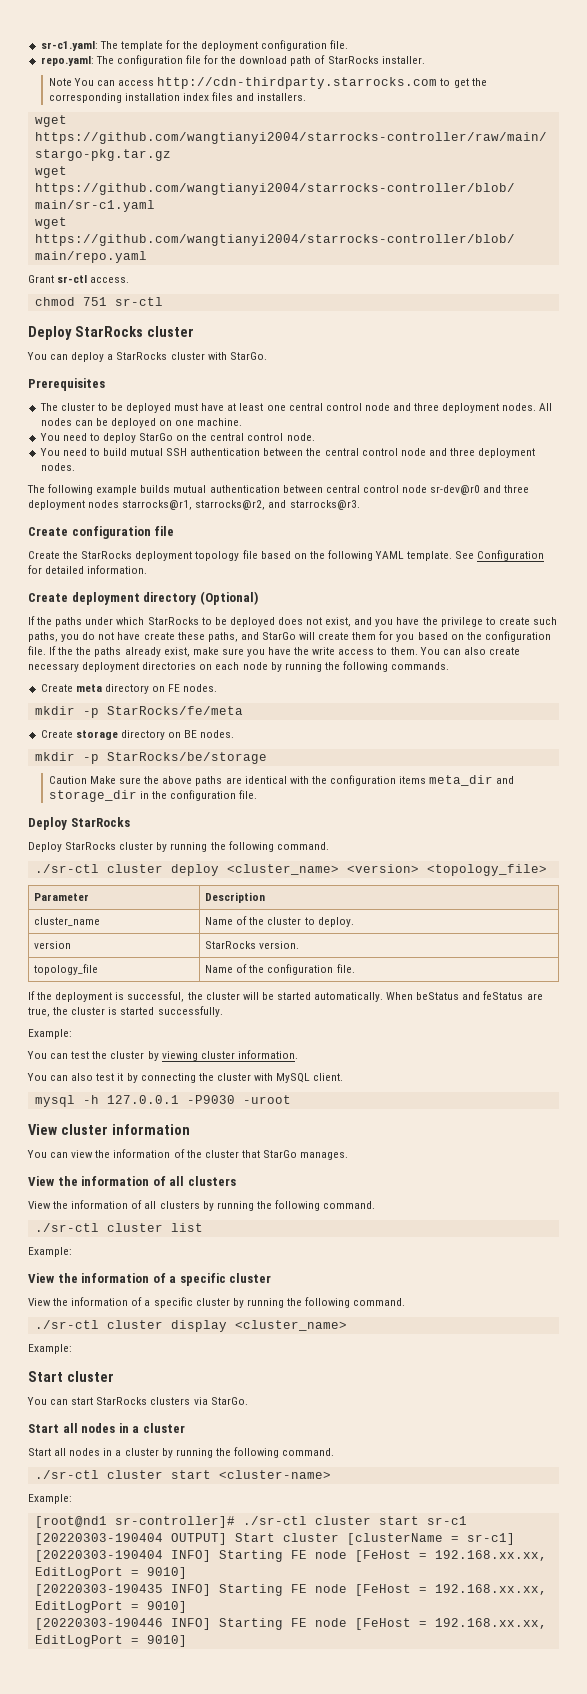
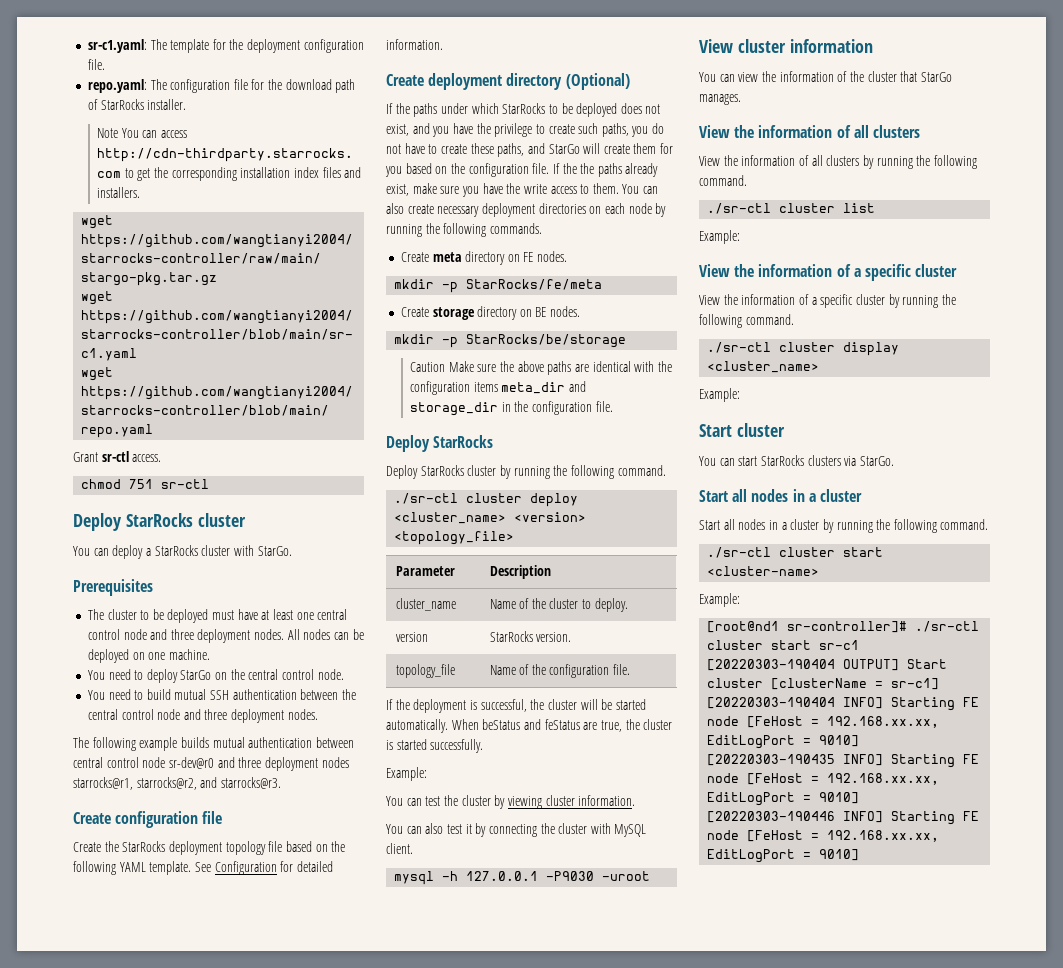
- If the paths under which StarRocks to be deployed does not exist, and you have the privilege to create such paths, you do not have create these paths, and StarGo will create them for you based on the configuration file.
+ If the paths under which StarRocks to be deployed does not exist, and you have the privilege to create such paths, you do not have to create these paths, and StarGo will create them for you based on the configuration file.

